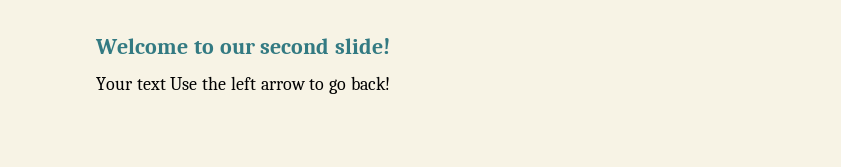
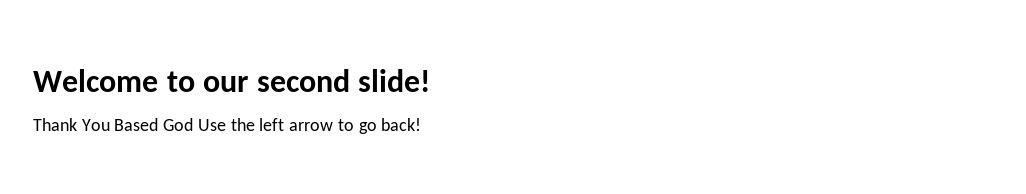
- Your text Use the left arrow to go back!
+ Thank You Based God Use the left arrow to go back!

